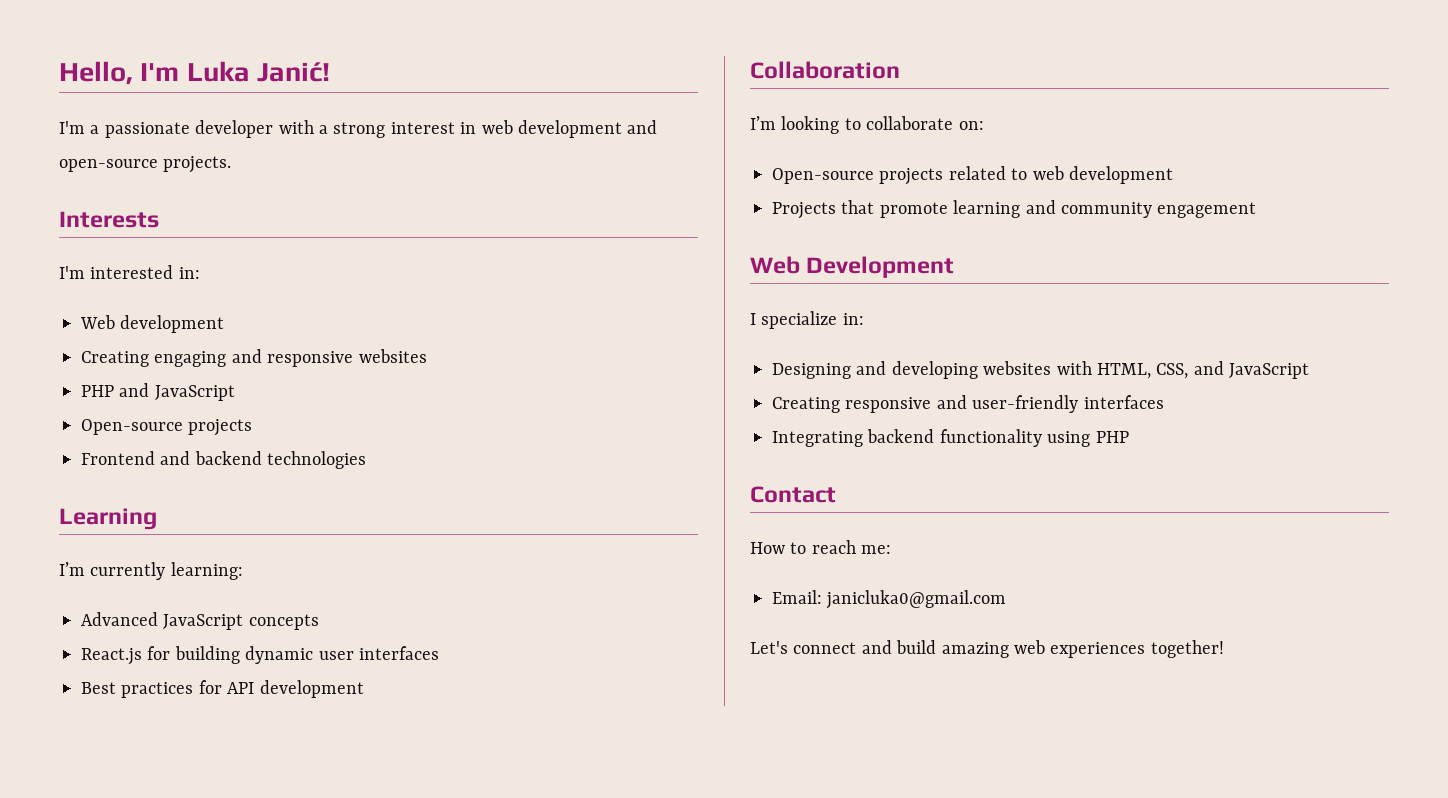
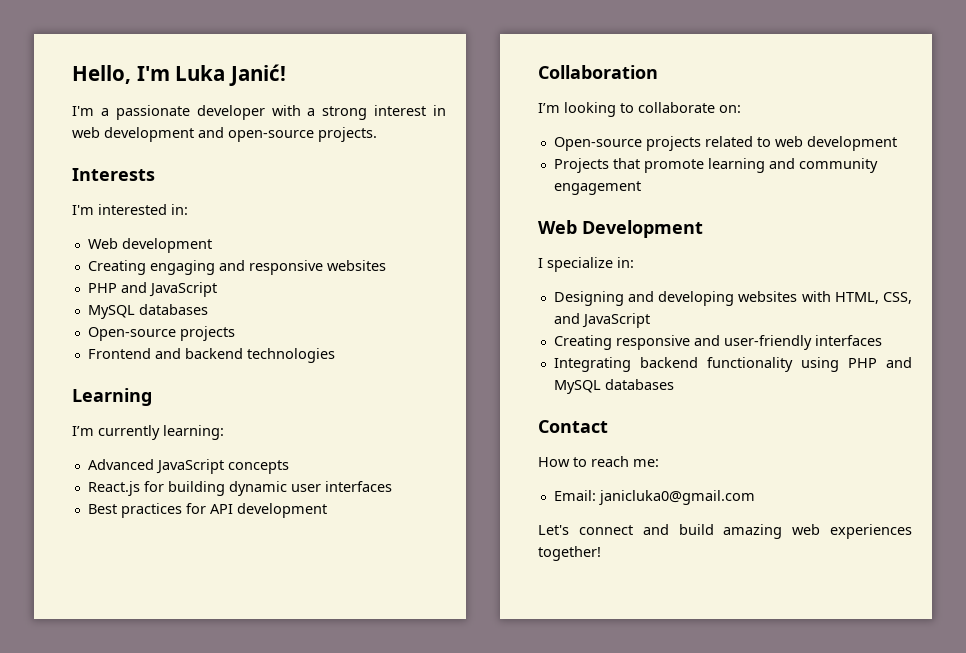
  PHP and JavaScript
+ MySQL databases
- Integrating backend functionality using PHP
+ Integrating backend functionality using PHP and MySQL databases

